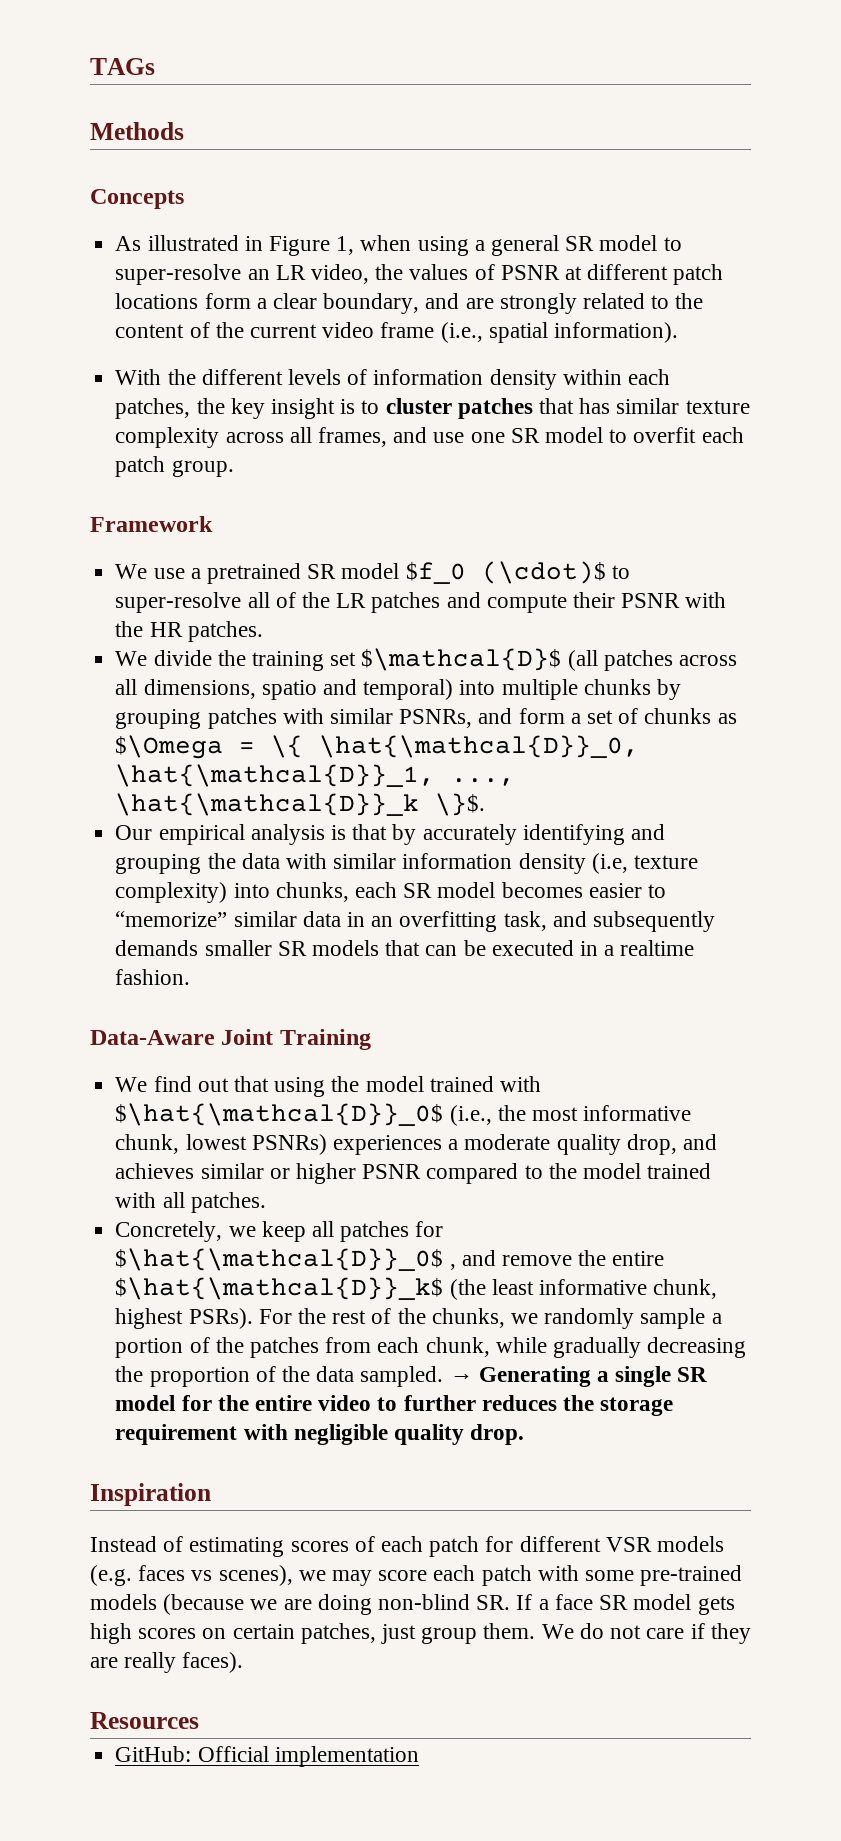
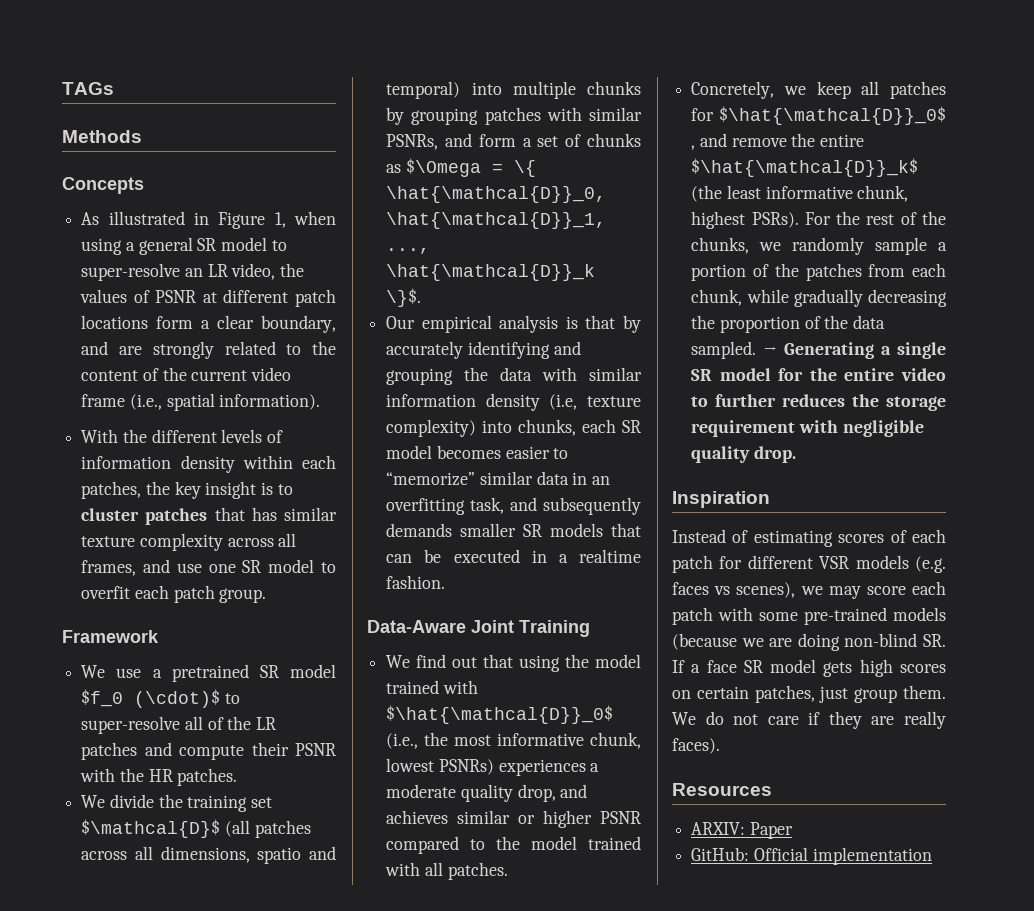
+ ARXIV: Paper

